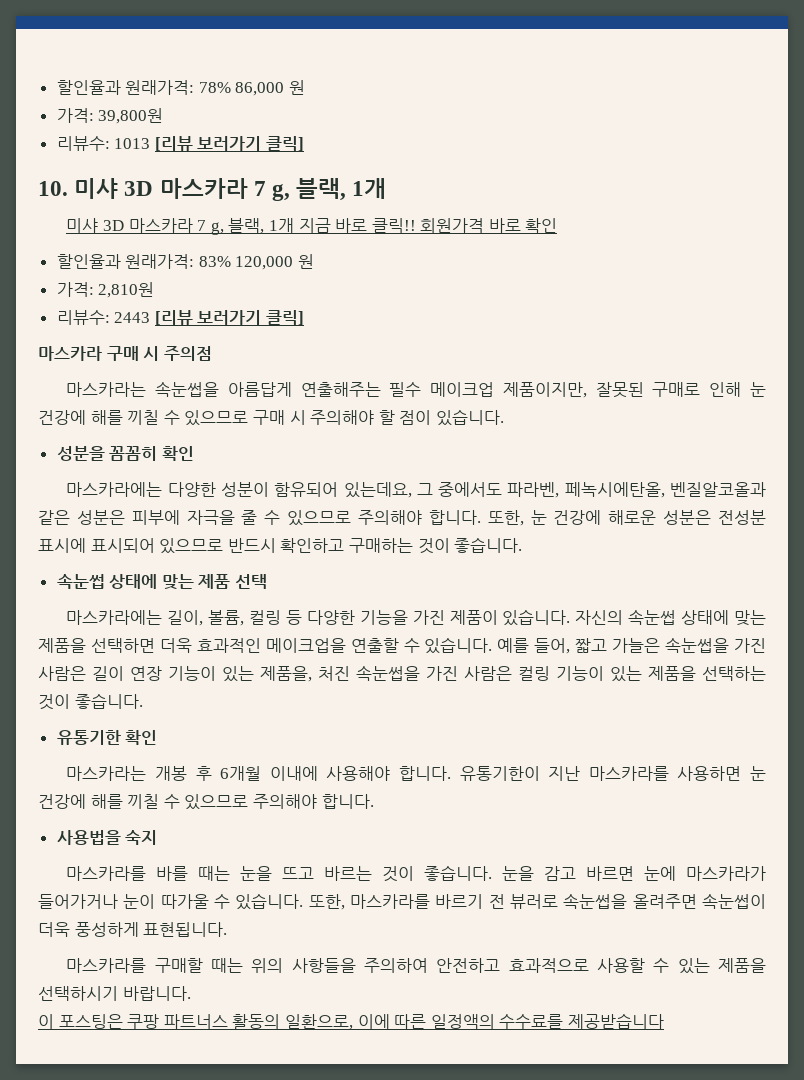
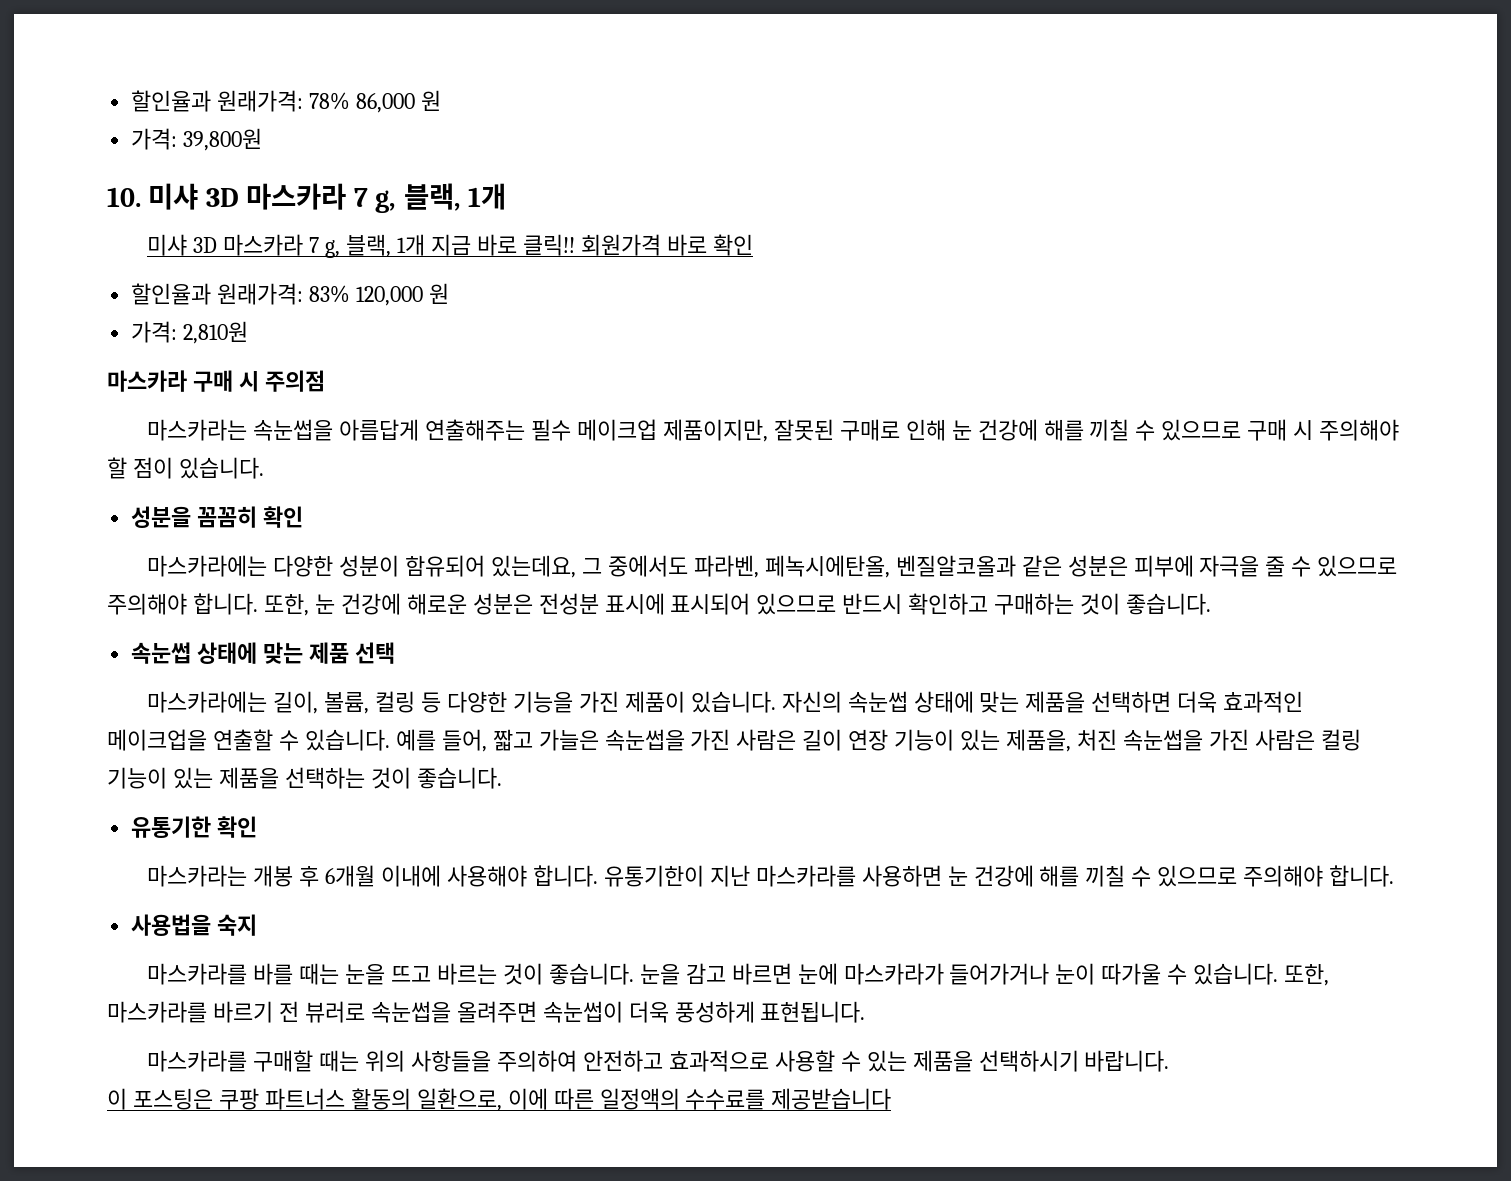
- 리뷰수: 1013 [리뷰 보러가기 클릭]
- 리뷰수: 2443 [리뷰 보러가기 클릭]

